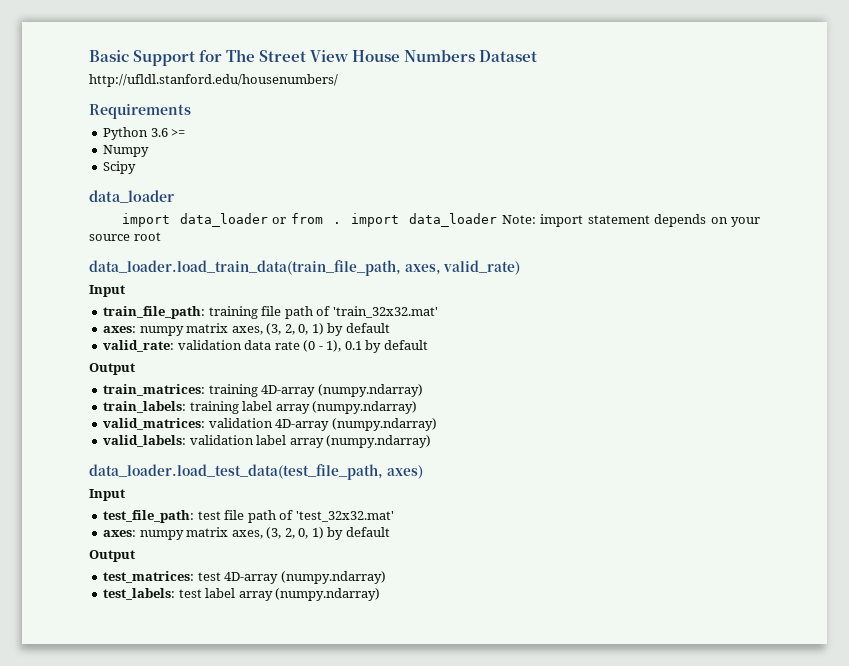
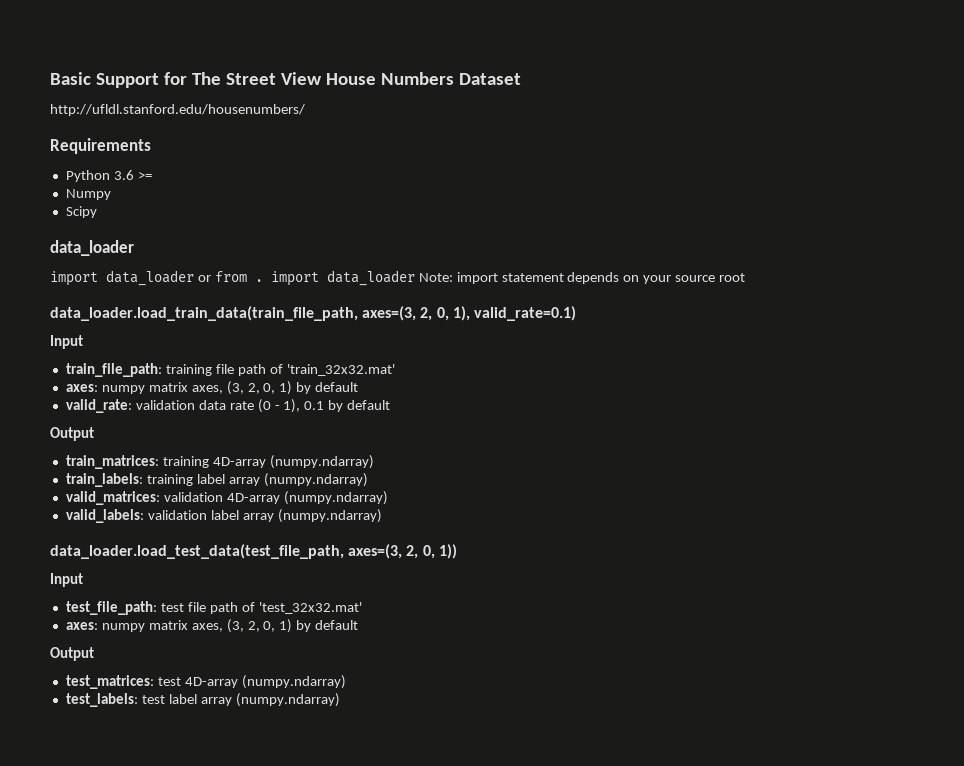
- data_loader.load_train_data(train_file_path, axes, valid_rate)
+ data_loader.load_train_data(train_file_path, axes=(3, 2, 0, 1), valid_rate=0.1)
- data_loader.load_test_data(test_file_path, axes)
+ data_loader.load_test_data(test_file_path, axes=(3, 2, 0, 1))

